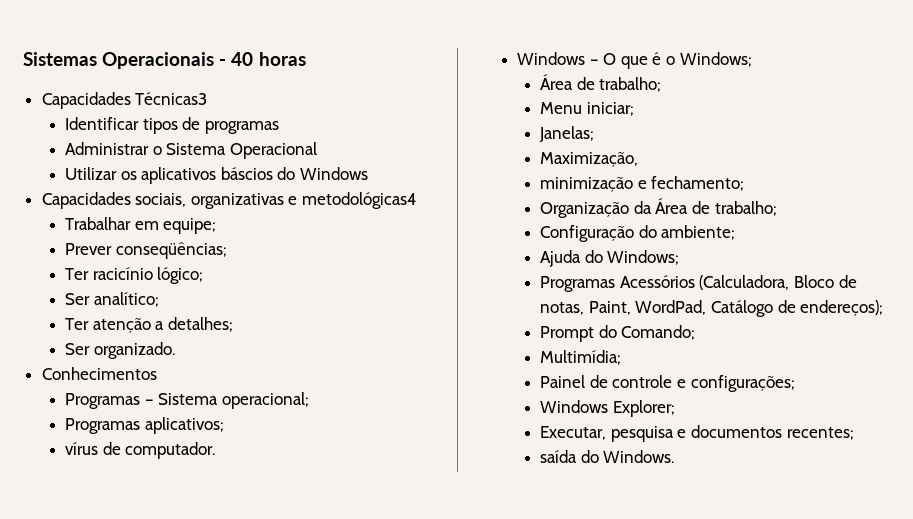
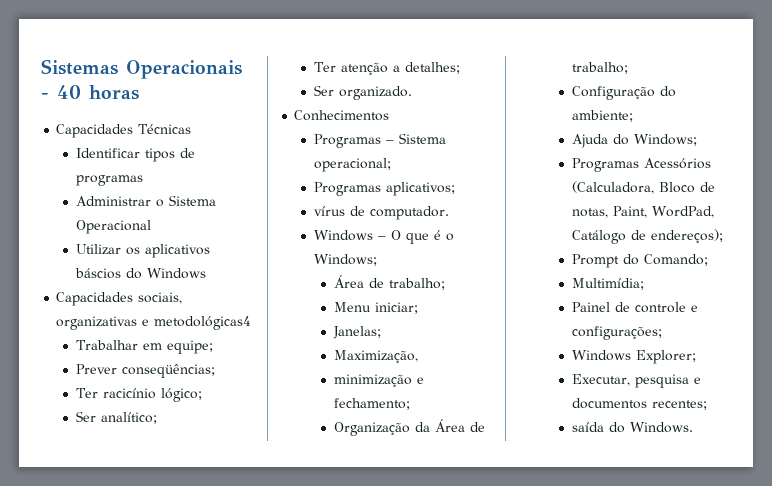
- Capacidades Técnicas3
+ Capacidades Técnicas

